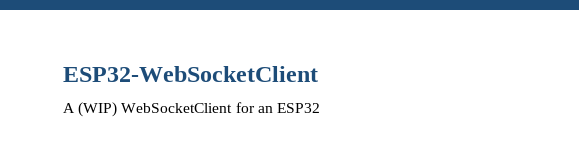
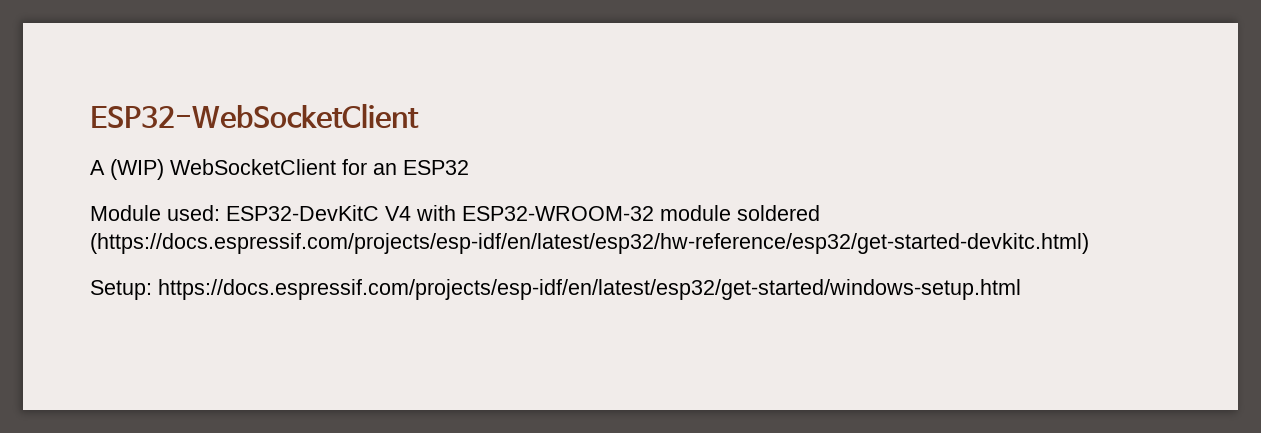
+ Module used: ESP32-DevKitC V4 with ESP32-WROOM-32 module soldered (https://docs.espressif.com/projects/esp-idf/en/latest/esp32/hw-reference/esp32/get-started-devkitc.html)
+ Setup: https://docs.espressif.com/projects/esp-idf/en/latest/esp32/get-started/windows-setup.html

